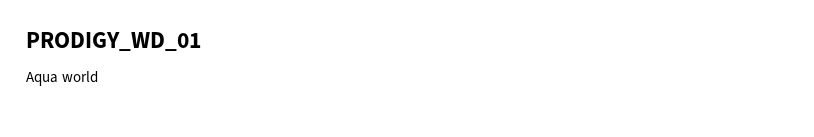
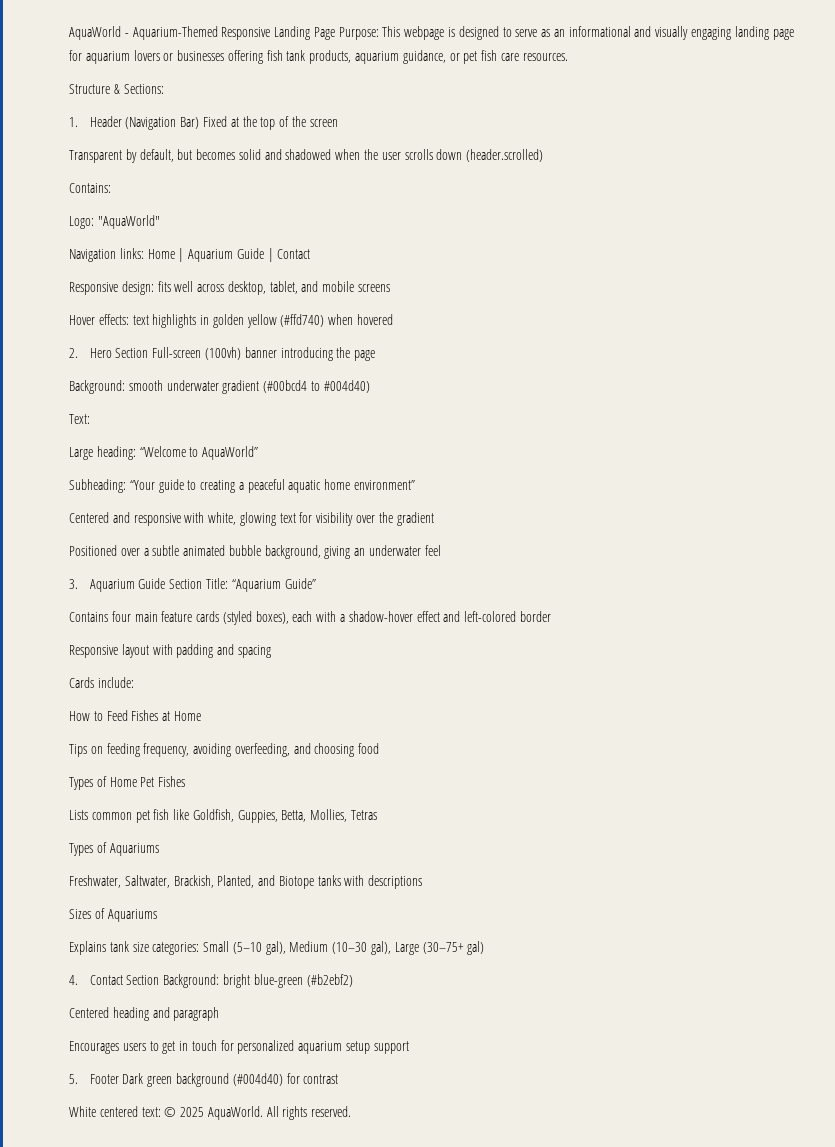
- PRODIGY_WD_01
- Aqua world
+ AquaWorld - Aquarium-Themed Responsive Landing Page Purpose: This webpage is designed to serve as an informational and visually engaging landing page for aquarium lovers or businesses offering fish tank products, aquarium guidance, or pet fish care resources.
+ Structure & Sections:
+ 1. Header (Navigation Bar) Fixed at the top of the screen
+ Transparent by default, but becomes solid and shadowed when the user scrolls down (header.scrolled)
+ Contains:
+ Logo: "AquaWorld"
+ Navigation links: Home | Aquarium Guide | Contact
+ Responsive design: fits well across desktop, tablet, and mobile screens
+ Hover effects: text highlights in golden yellow (#ffd740) when hovered
+ 2. Hero Section Full-screen (100vh) banner introducing the page
+ Background: smooth underwater gradient (#00bcd4 to #004d40)
+ Text:
+ Large heading: “Welcome to AquaWorld”
+ Subheading: “Your guide to creating a peaceful aquatic home environment”
+ Centered and responsive with white, glowing text for visibility over the gradient
+ Positioned over a subtle animated bubble background, giving an underwater feel
+ 3. Aquarium Guide Section Title: “Aquarium Guide”
+ Contains four main feature cards (styled boxes), each with a shadow-hover effect and left-colored border
+ Responsive layout with padding and spacing
+ Cards include:
+ How to Feed Fishes at Home
+ Tips on feeding frequency, avoiding overfeeding, and choosing food
+ Types of Home Pet Fishes
+ Lists common pet fish like Goldfish, Guppies, Betta, Mollies, Tetras
+ Types of Aquariums
+ Freshwater, Saltwater, Brackish, Planted, and Biotope tanks with descriptions
+ Sizes of Aquariums
+ Explains tank size categories: Small (5–10 gal), Medium (10–30 gal), Large (30–75+ gal)
+ 4. Contact Section Background: bright blue-green (#b2ebf2)
+ Centered heading and paragraph
+ Encourages users to get in touch for personalized aquarium setup support
+ 5. Footer Dark green background (#004d40) for contrast
+ White centered text: © 2025 AquaWorld. All rights reserved.

